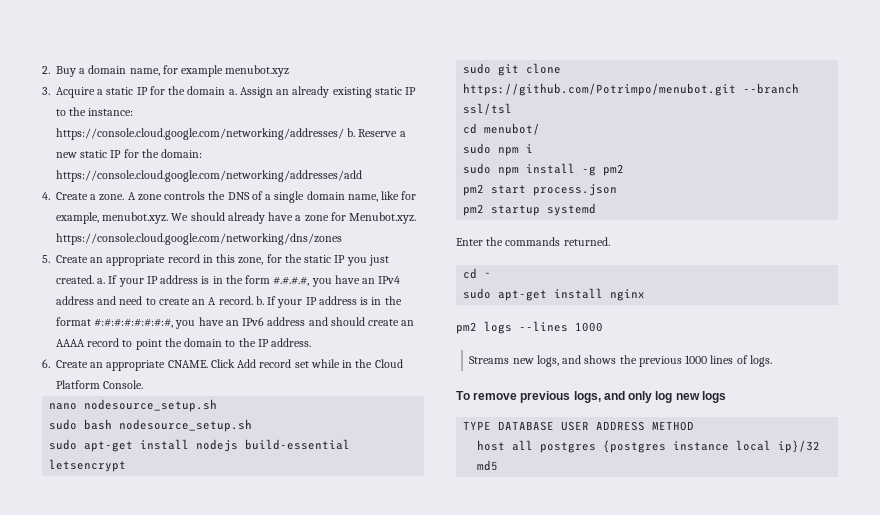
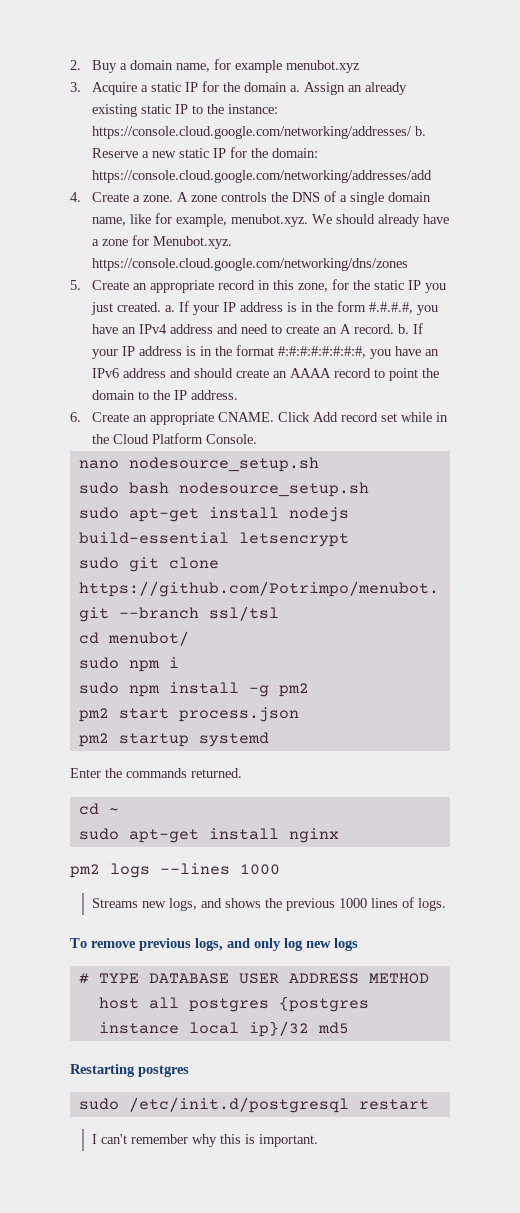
- TYPE DATABASE USER ADDRESS METHOD
+ # TYPE DATABASE USER ADDRESS METHOD
+ Restarting postgres
+ sudo /etc/init.d/postgresql restart
+ I can't remember why this is important.

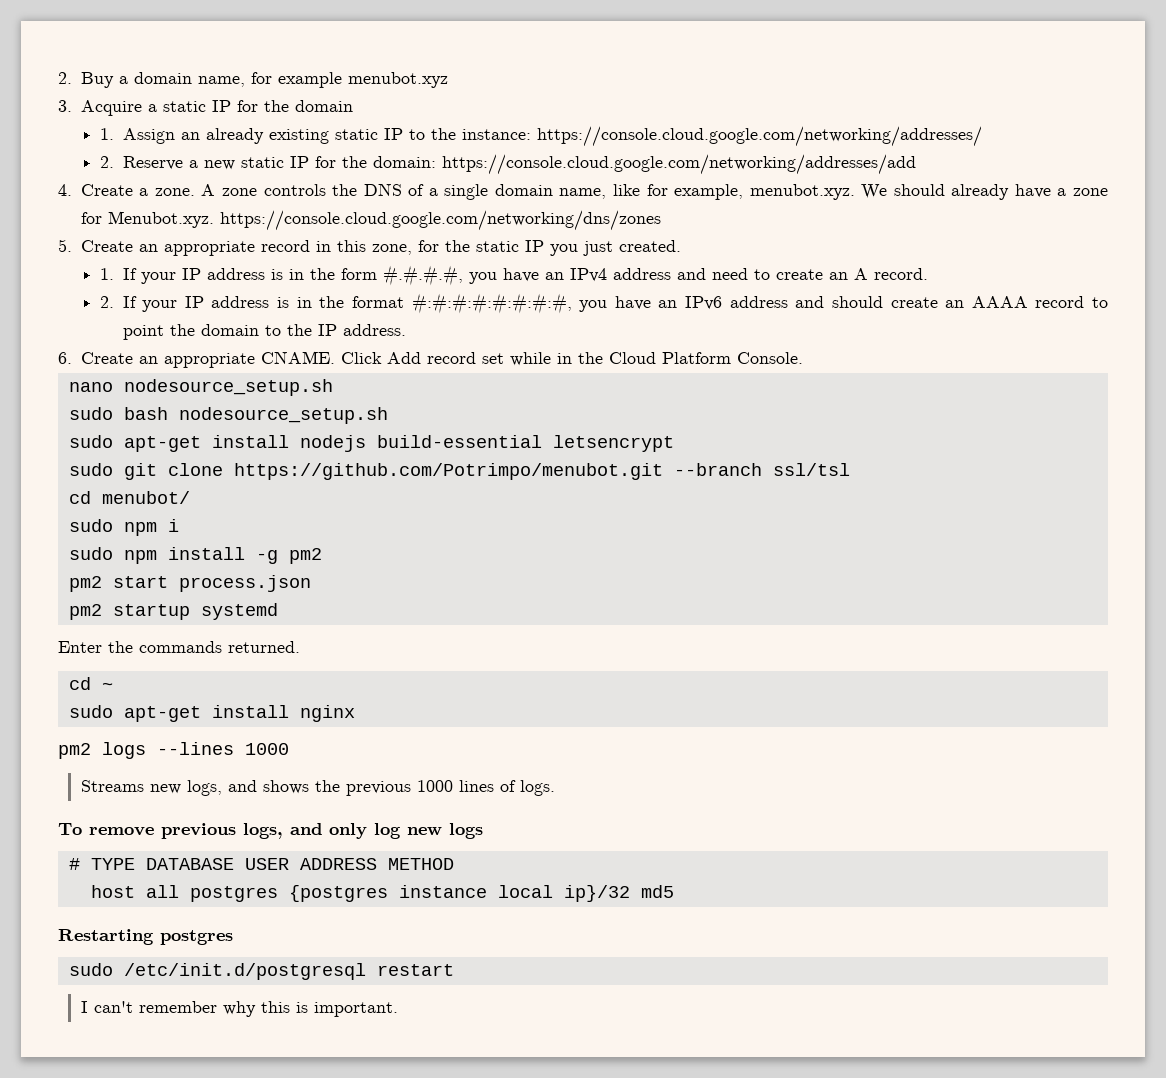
- 3. Acquire a static IP for the domain a. Assign an already existing static IP to the instance: https://console.cloud.google.com/networking/addresses/ b. Reserve a new static IP for the domain: https://console.cloud.google.com/networking/addresses/add
+ 3. Acquire a static IP for the domain
+ 1. Assign an already existing static IP to the instance: https://console.cloud.google.com/networking/addresses/
+ 2. Reserve a new static IP for the domain: https://console.cloud.google.com/networking/addresses/add
- 5. Create an appropriate record in this zone, for the static IP you just created. a. If your IP address is in the form #.#.#.#, you have an IPv4 address and need to create an A record. b. If your IP address is in the format #:#:#:#:#:#:#:#, you have an IPv6 address and should create an AAAA record to point the domain to the IP address.
+ 5. Create an appropriate record in this zone, for the static IP you just created.
+ 1. If your IP address is in the form #.#.#.#, you have an IPv4 address and need to create an A record.
+ 2. If your IP address is in the format #:#:#:#:#:#:#:#, you have an IPv6 address and should create an AAAA record to point the domain to the IP address.

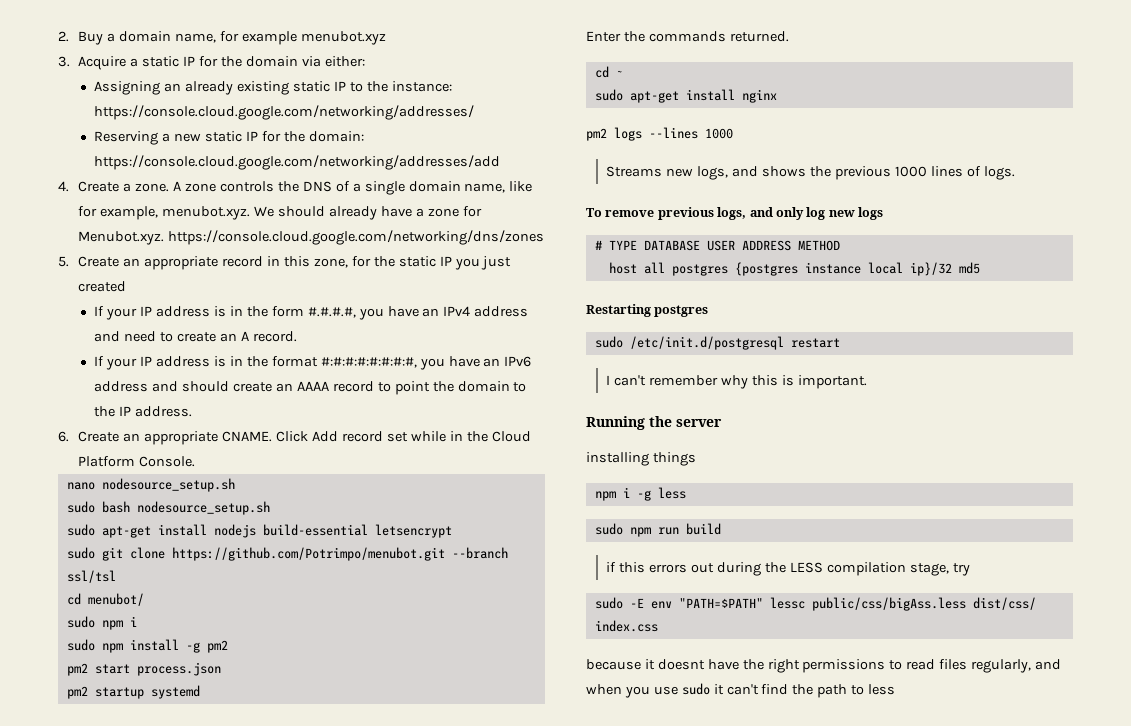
- 3. Acquire a static IP for the domain
- 1. Assign an already existing static IP to the instance: https://console.cloud.google.com/networking/addresses/
+ 3. Acquire a static IP for the domain via either:
+ Assigning an already existing static IP to the instance: https://console.cloud.google.com/networking/addresses/
- 2. Reserve a new static IP for the domain: https://console.cloud.google.com/networking/addresses/add
+ Reserving a new static IP for the domain: https://console.cloud.google.com/networking/addresses/add
- 5. Create an appropriate record in this zone, for the static IP you just created.
- 1. If your IP address is in the form #.#.#.#, you have an IPv4 address and need to create an A record.
+ 5. Create an appropriate record in this zone, for the static IP you just created
+ If your IP address is in the form #.#.#.#, you have an IPv4 address and need to create an A record.
- 2. If your IP address is in the format #:#:#:#:#:#:#:#, you have an IPv6 address and should create an AAAA record to point the domain to the IP address.
+ If your IP address is in the format #:#:#:#:#:#:#:#, you have an IPv6 address and should create an AAAA record to point the domain to the IP address.
+ Running the server
+ installing things
+ npm i -g less
+ sudo npm run build
+ if this errors out during the LESS compilation stage, try
+ sudo -E env "PATH=$PATH" lessc public/css/bigAss.less dist/css/ index.css
+ because it doesnt have the right permissions to read files regularly, and when you use sudo it can't find the path to less

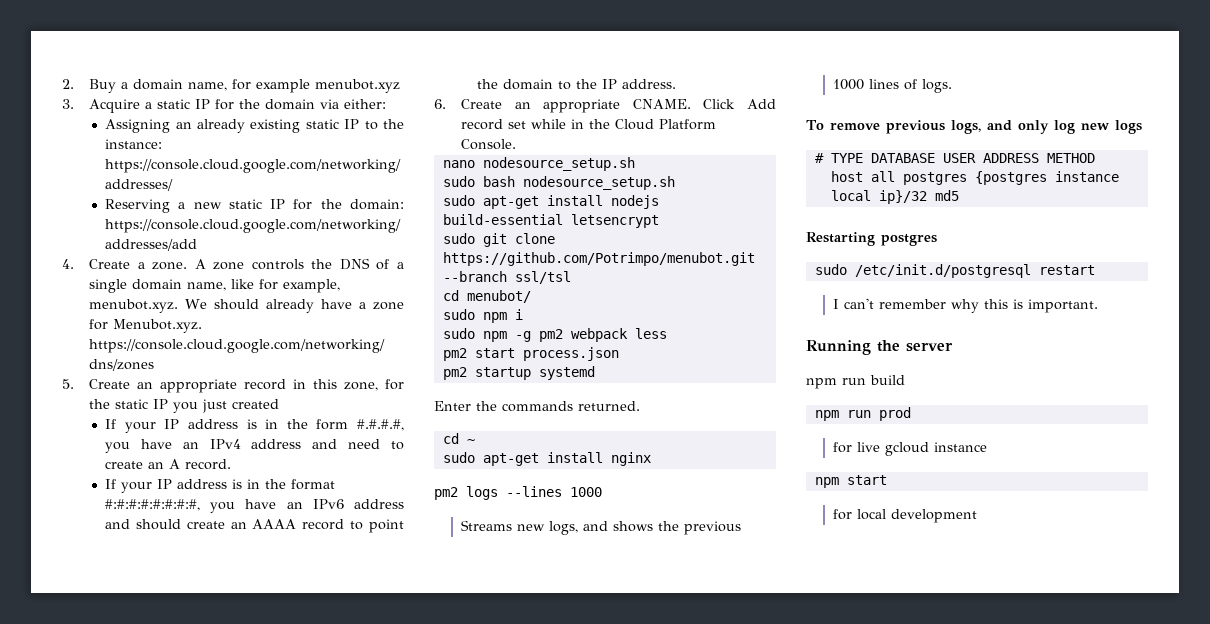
- sudo npm install -g pm2
+ sudo npm -g pm2 webpack less
- installing things
- npm i -g less
- sudo npm run build
- if this errors out during the LESS compilation stage, try
- sudo -E env "PATH=$PATH" lessc public/css/bigAss.less dist/css/ index.css
- because it doesnt have the right permissions to read files regularly, and when you use sudo it can't find the path to less
+ npm run build
+ npm run prod
+ for live gcloud instance
+ npm start
+ for local development

